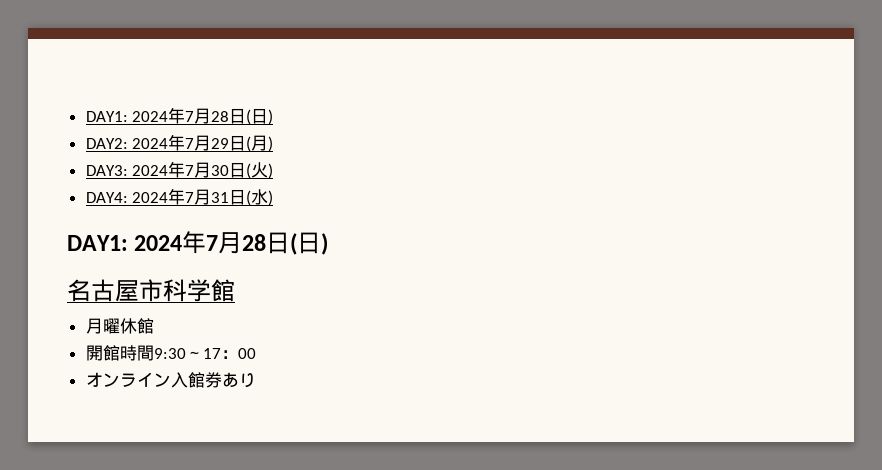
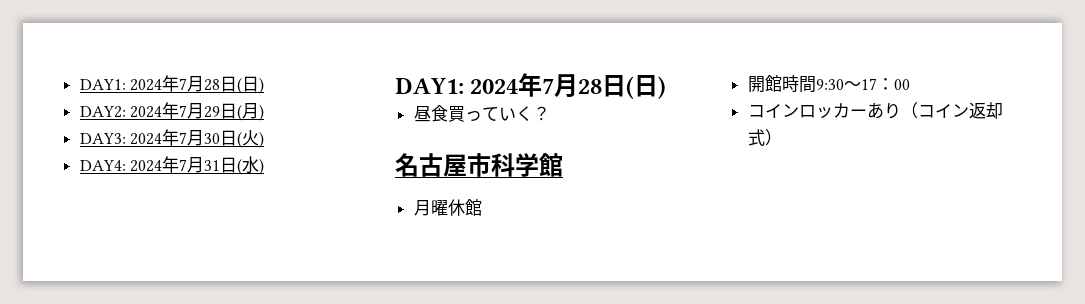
+ 昼食買っていく？
- オンライン入館券あり
+ コインロッカーあり（コイン返却式）

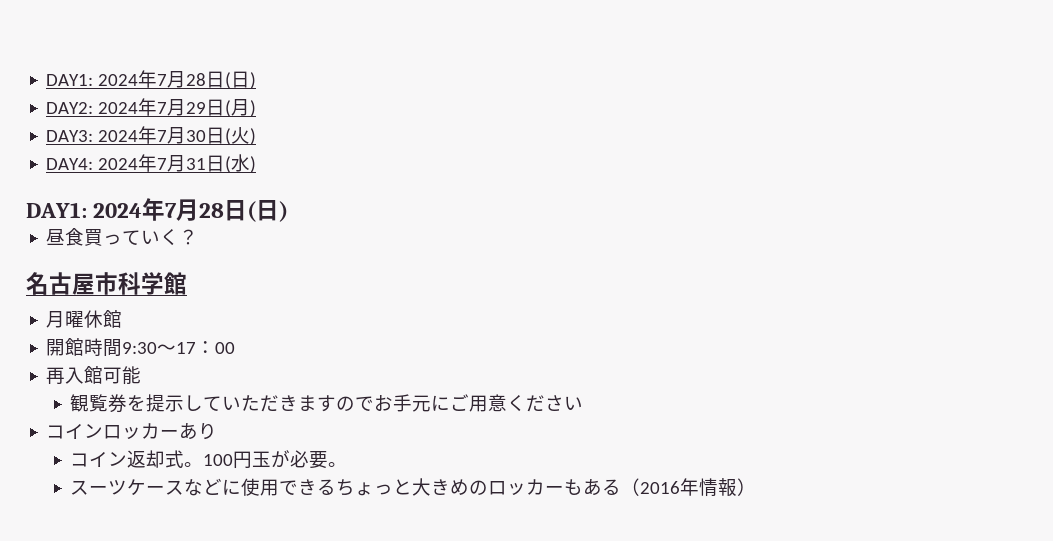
+ 再入館可能
+ 観覧券を提示していただきますのでお手元にご用意ください
- コインロッカーあり（コイン返却式）
+ コインロッカーあり
+ コイン返却式。100円玉が必要。
+ スーツケースなどに使用できるちょっと大きめのロッカーもある（2016年情報）

